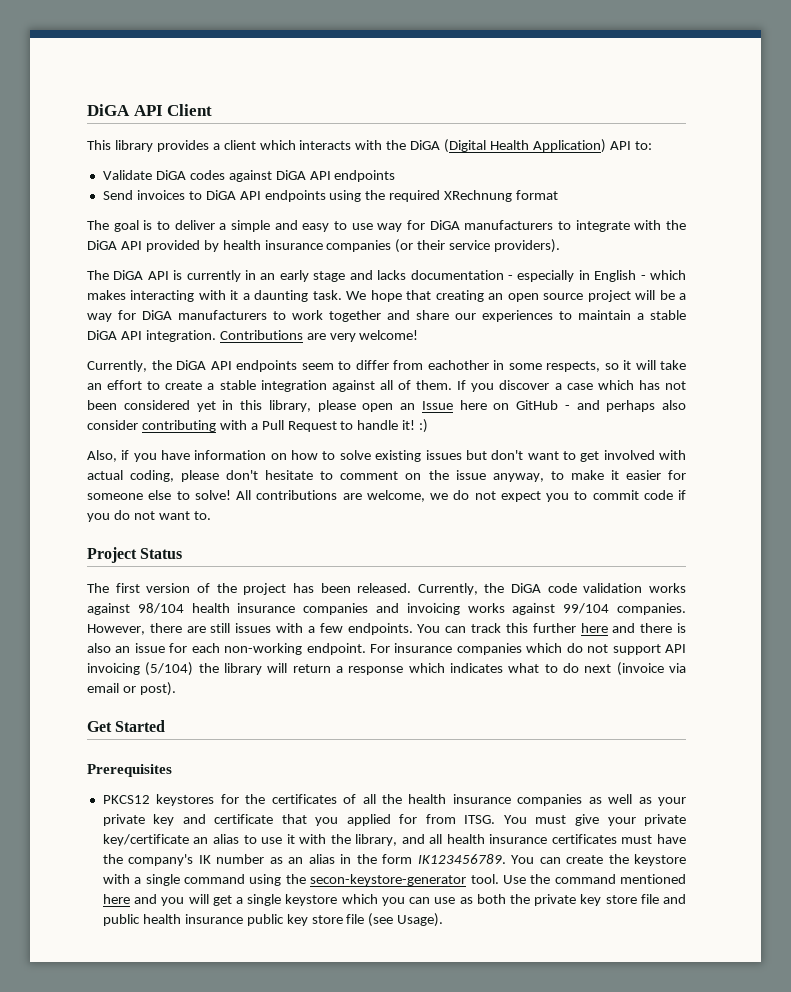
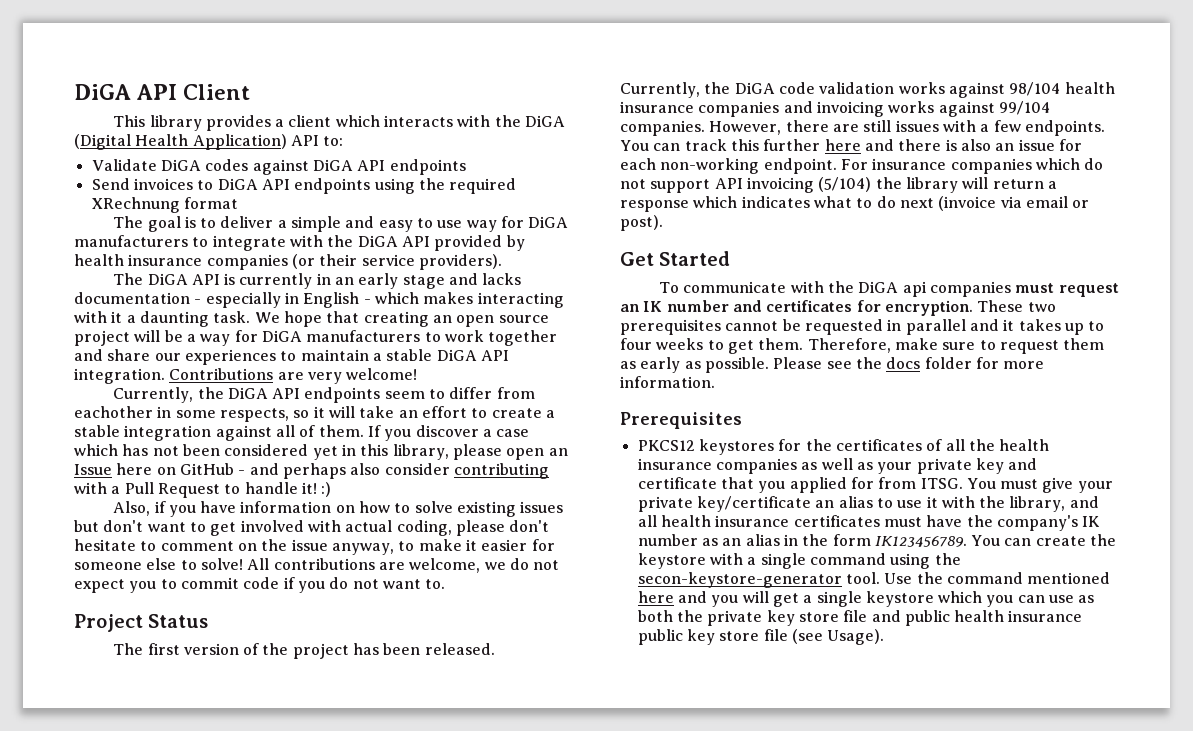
+ To communicate with the DiGA api companies must request an IK number and certificates for encryption. These two prerequisites cannot be requested in parallel and it takes up to four weeks to get them. Therefore, make sure to request them as early as possible. Please see the docs folder for more information.

